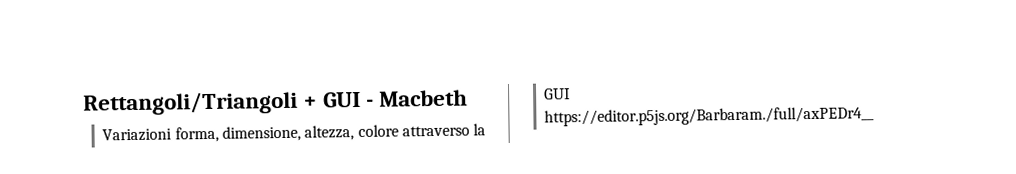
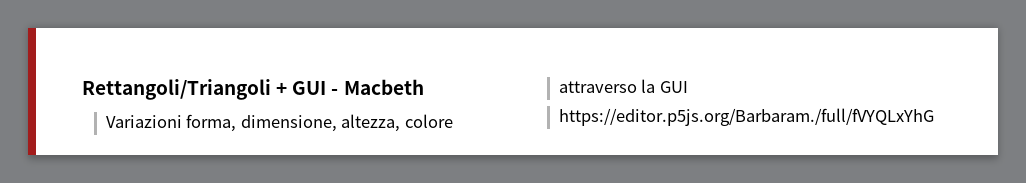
- https://editor.p5js.org/Barbaram./full/axPEDr4__
+ https://editor.p5js.org/Barbaram./full/fVYQLxYhG

